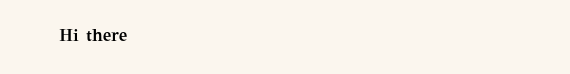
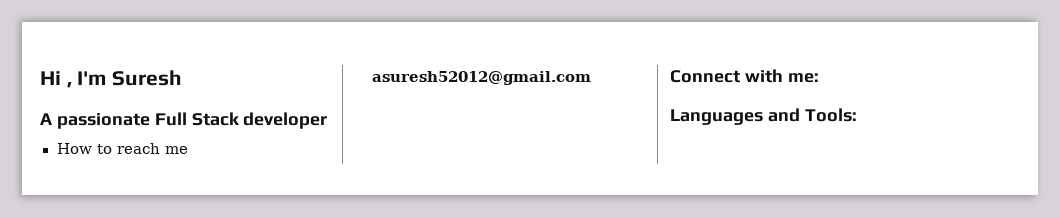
- Hi there
+ Hi , I'm Suresh
+ A passionate Full Stack developer
+ How to reach me asuresh52012@gmail.com
+ Connect with me:
+ Languages and Tools:

